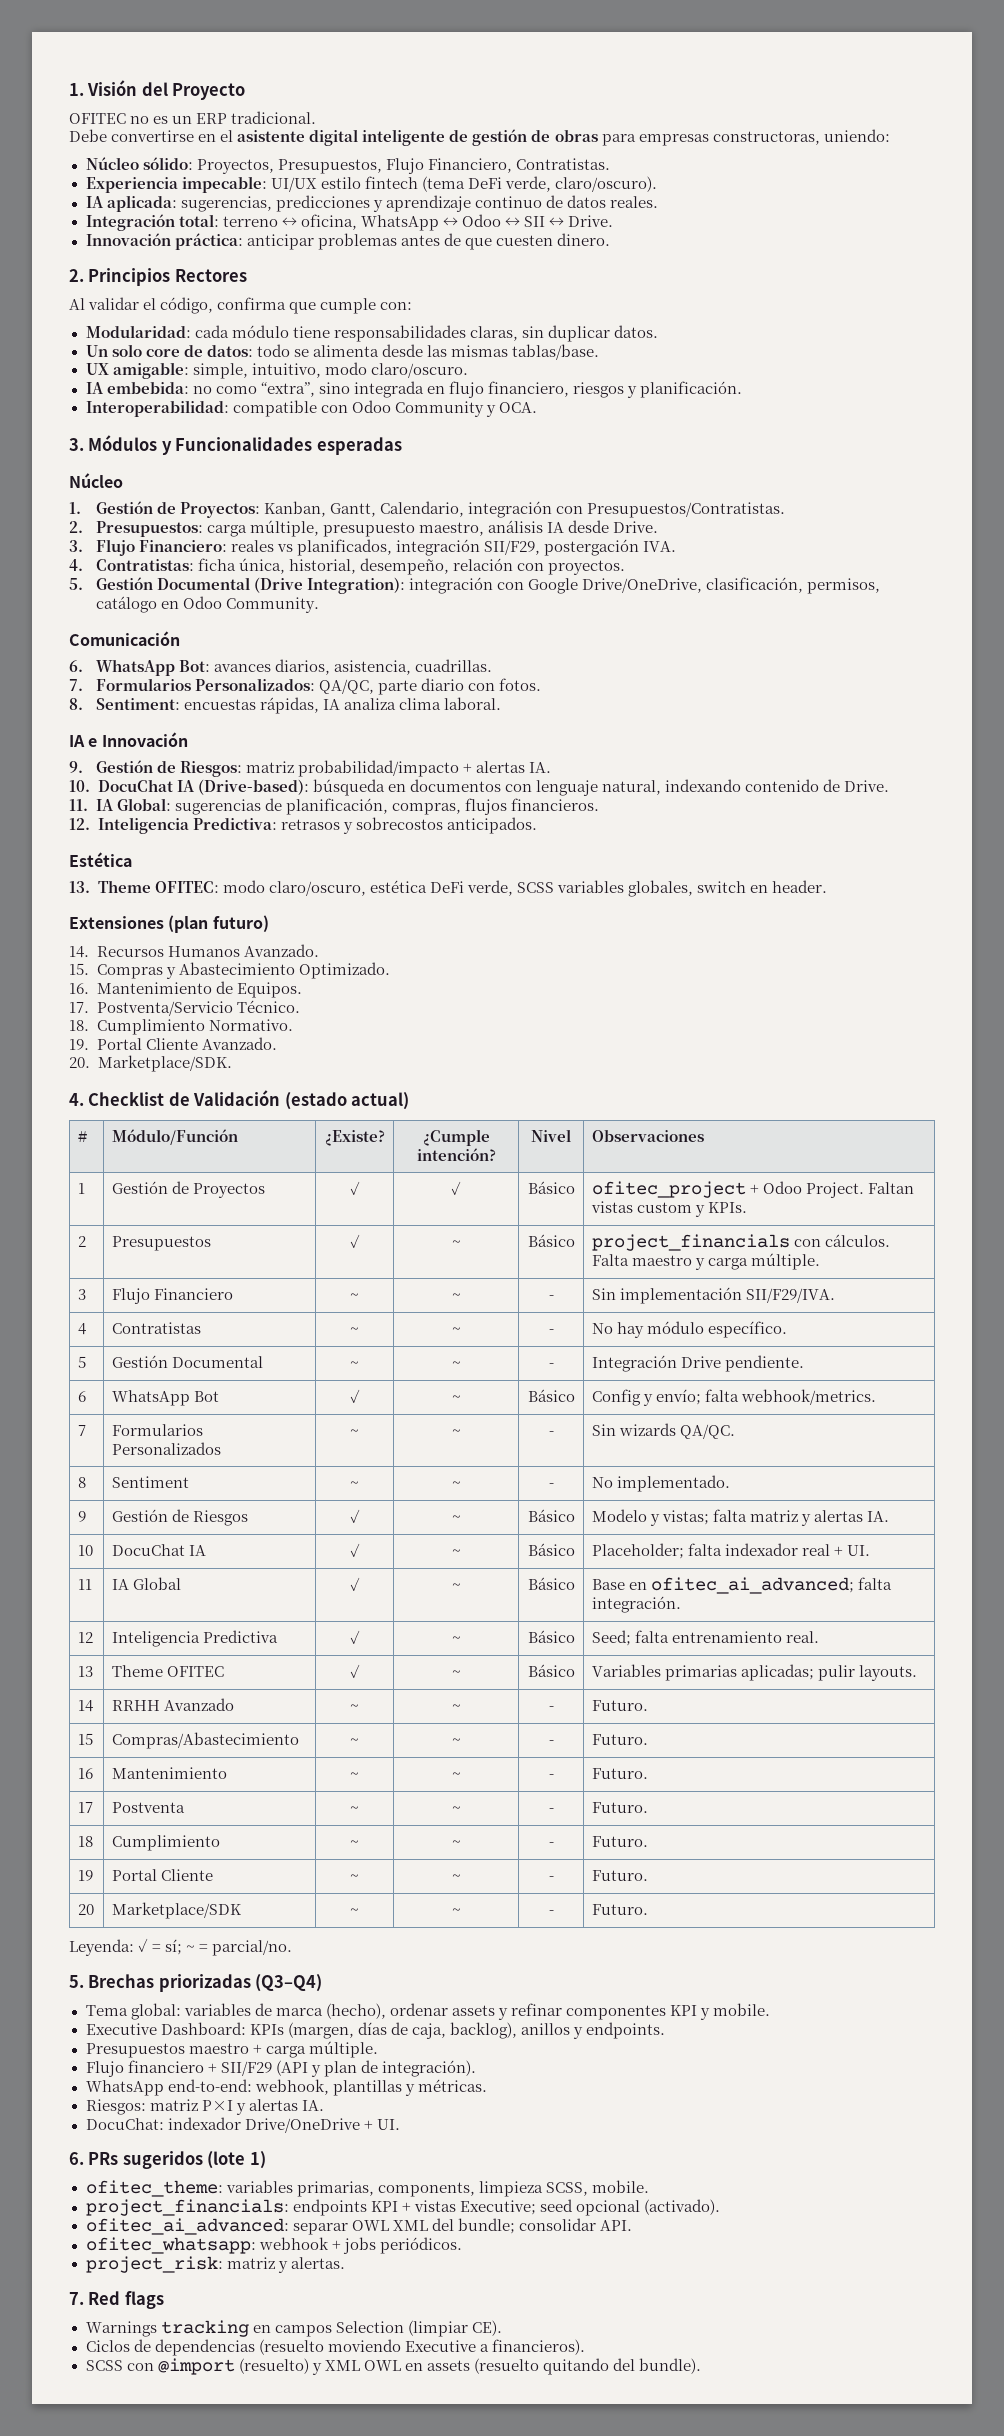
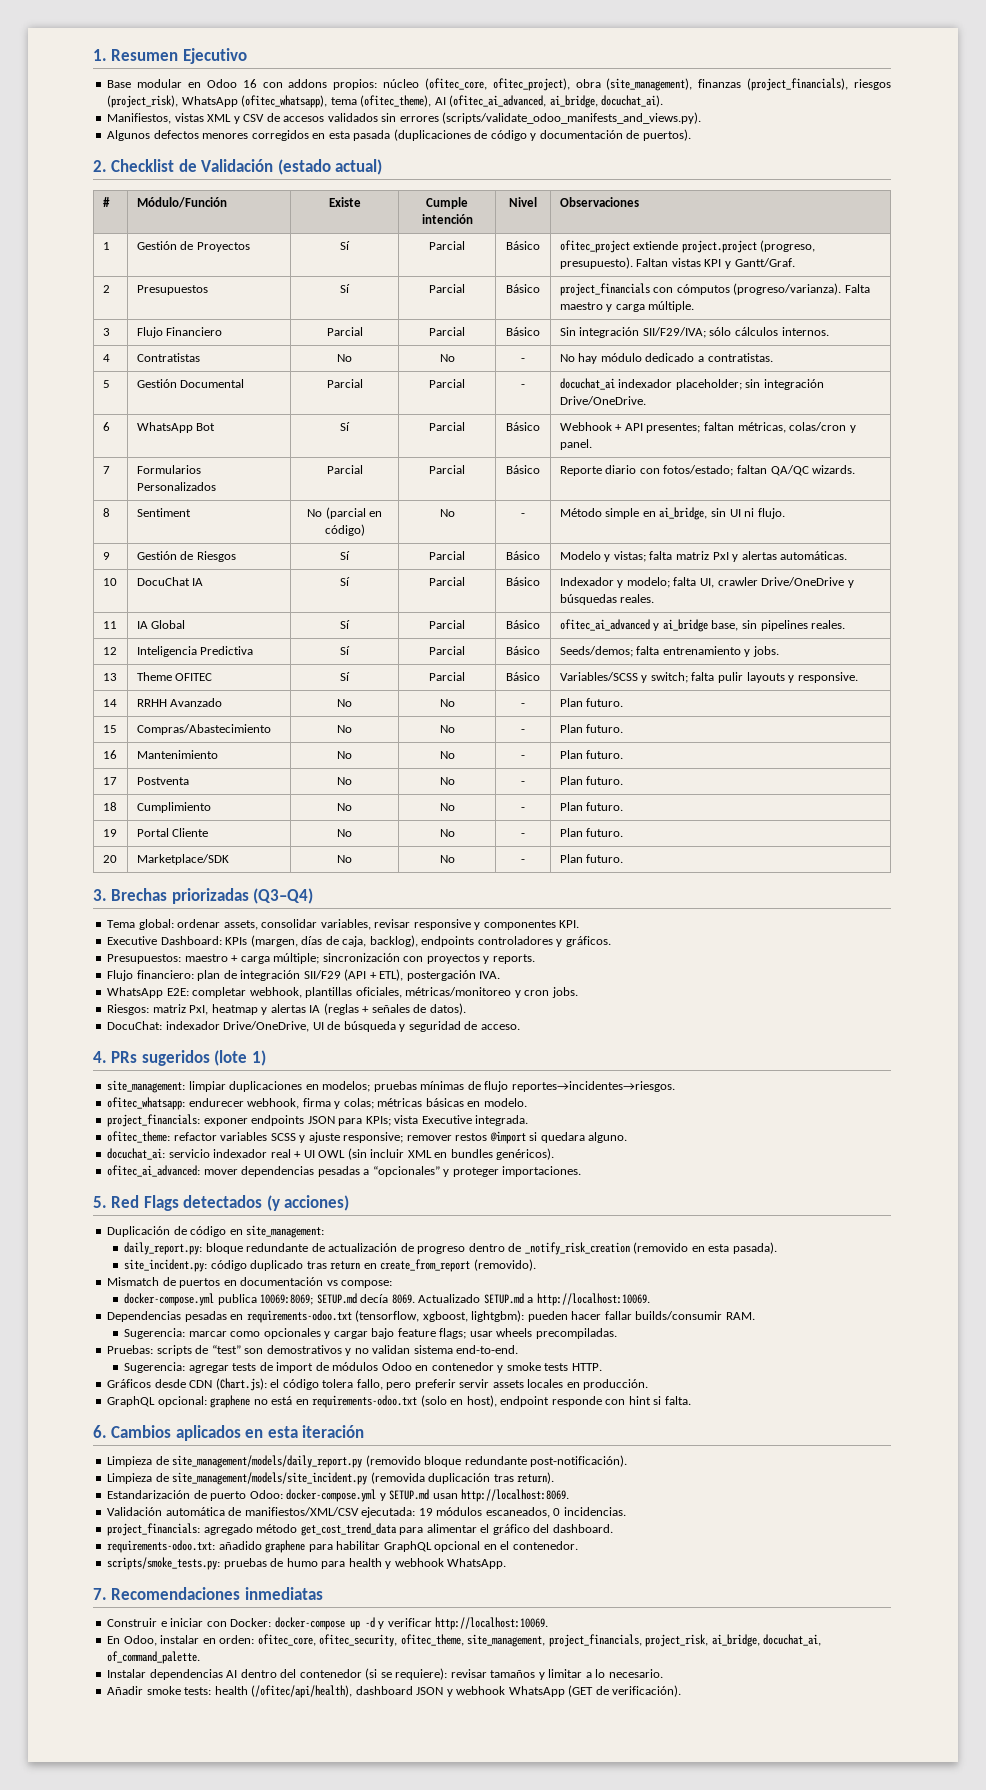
- 1. Visión del Proyecto
- OFITEC no es un ERP tradicional.
- Debe convertirse en el asistente digital inteligente de gestión de obras para empresas constructoras, uniendo:
- Núcleo sólido: Proyectos, Presupuestos, Flujo Financiero, Contratistas.
- Experiencia impecable: UI/UX estilo fintech (tema DeFi verde, claro/oscuro).
- IA aplicada: sugerencias, predicciones y aprendizaje continuo de datos reales.
- Integración total: terreno ↔ oficina, WhatsApp ↔ Odoo ↔ SII ↔ Drive.
- Innovación práctica: anticipar problemas antes de que cuesten dinero.
- 2. Principios Rectores
- Al validar el código, confirma que cumple con:
- Modularidad: cada módulo tiene responsabilidades claras, sin duplicar datos.
- Un solo core de datos: todo se alimenta desde las mismas tablas/base.
- UX amigable: simple, intuitivo, modo claro/oscuro.
- IA embebida: no como “extra”, sino integrada en flujo financiero, riesgos y planificación.
- Interoperabilidad: compatible con Odoo Community y OCA.
- 3. Módulos y Funcionalidades esperadas
- Núcleo
- 1. Gestión de Proyectos: Kanban, Gantt, Calendario, integración con Presupuestos/Contratistas.
- 2. Presupuestos: carga múltiple, presupuesto maestro, análisis IA desde Drive.
- 3. Flujo Financiero: reales vs planificados, integración SII/F29, postergación IVA.
- 4. Contratistas: ficha única, historial, desempeño, relación con proyectos.
- 5. Gestión Documental (Drive Integration): integración con Google Drive/OneDrive, clasificación, permisos, catálogo en Odoo Community.
- Comunicación
- 6. WhatsApp Bot: avances diarios, asistencia, cuadrillas.
- 7. Formularios Personalizados: QA/QC, parte diario con fotos.
- 8. Sentiment: encuestas rápidas, IA analiza clima laboral.
- IA e Innovación
- 9. Gestión de Riesgos: matriz probabilidad/impacto + alertas IA.
- 10. DocuChat IA (Drive-based): búsqueda en documentos con lenguaje natural, indexando contenido de Drive.
- 11. IA Global: sugerencias de planificación, compras, flujos financieros.
- 12. Inteligencia Predictiva: retrasos y sobrecostos anticipados.
- Estética
- 13. Theme OFITEC: modo claro/oscuro, estética DeFi verde, SCSS variables globales, switch en header.
- Extensiones (plan futuro)
- 14. Recursos Humanos Avanzado.
- 15. Compras y Abastecimiento Optimizado.
- 16. Mantenimiento de Equipos.
- 17. Postventa/Servicio Técnico.
- 18. Cumplimiento Normativo.
- 19. Portal Cliente Avanzado.
- 20. Marketplace/SDK.
- 4. Checklist de Validación (estado actual)
+ 1. Resumen Ejecutivo
+ Base modular en Odoo 16 con addons propios: núcleo (ofitec_core, ofitec_project), obra (site_management), finanzas (project_financials), riesgos (project_risk), WhatsApp (ofitec_whatsapp), tema (ofitec_theme), AI (ofitec_ai_advanced, ai_bridge, docuchat_ai).
+ Manifiestos, vistas XML y CSV de accesos validados sin errores (scripts/validate_odoo_manifests_and_views.py).
+ Algunos defectos menores corregidos en esta pasada (duplicaciones de código y documentación de puertos).
+ 2. Checklist de Validación (estado actual)
- # | Módulo/Función | ¿Existe? | ¿Cumple intención? | Nivel | Observaciones
+ # | Módulo/Función | Existe | Cumple intención | Nivel | Observaciones
- 1 | Gestión de Proyectos | ✓ | ✓ | Básico | ofitec_project + Odoo Project. Faltan vistas custom y KPIs.
+ 1 | Gestión de Proyectos | Sí | Parcial | Básico | ofitec_project extiende project.project (progreso, presupuesto). Faltan vistas KPI y Gantt/Graf.
- 2 | Presupuestos | ✓ | ~ | Básico | project_financials con cálculos. Falta maestro y carga múltiple.
+ 2 | Presupuestos | Sí | Parcial | Básico | project_financials con cómputos (progreso/varianza). Falta maestro y carga múltiple.
- 3 | Flujo Financiero | ~ | ~ | - | Sin implementación SII/F29/IVA.
+ 3 | Flujo Financiero | Parcial | Parcial | Básico | Sin integración SII/F29/IVA; sólo cálculos internos.
- 4 | Contratistas | ~ | ~ | - | No hay módulo específico.
+ 4 | Contratistas | No | No | - | No hay módulo dedicado a contratistas.
- 5 | Gestión Documental | ~ | ~ | - | Integración Drive pendiente.
+ 5 | Gestión Documental | Parcial | Parcial | - | docuchat_ai indexador placeholder; sin integración Drive/OneDrive.
- 6 | WhatsApp Bot | ✓ | ~ | Básico | Config y envío; falta webhook/metrics.
- 7 | Formularios Personalizados | ~ | ~ | - | Sin wizards QA/QC.
- 8 | Sentiment | ~ | ~ | - | No implementado.
+ 6 | WhatsApp Bot | Sí | Parcial | Básico | Webhook + API presentes; faltan métricas, colas/cron y panel.
+ 7 | Formularios Personalizados | Parcial | Parcial | Básico | Reporte diario con fotos/estado; faltan QA/QC wizards.
+ 8 | Sentiment | No (parcial en código) | No | - | Método simple en ai_bridge, sin UI ni flujo.
- 9 | Gestión de Riesgos | ✓ | ~ | Básico | Modelo y vistas; falta matriz y alertas IA.
+ 9 | Gestión de Riesgos | Sí | Parcial | Básico | Modelo y vistas; falta matriz PxI y alertas automáticas.
- 10 | DocuChat IA | ✓ | ~ | Básico | Placeholder; falta indexador real + UI.
+ 10 | DocuChat IA | Sí | Parcial | Básico | Indexador y modelo; falta UI, crawler Drive/OneDrive y búsquedas reales.
- 11 | IA Global | ✓ | ~ | Básico | Base en ofitec_ai_advanced; falta integración.
+ 11 | IA Global | Sí | Parcial | Básico | ofitec_ai_advanced y ai_bridge base, sin pipelines reales.
- 12 | Inteligencia Predictiva | ✓ | ~ | Básico | Seed; falta entrenamiento real.
+ 12 | Inteligencia Predictiva | Sí | Parcial | Básico | Seeds/demos; falta entrenamiento y jobs.
- 13 | Theme OFITEC | ✓ | ~ | Básico | Variables primarias aplicadas; pulir layouts.
+ 13 | Theme OFITEC | Sí | Parcial | Básico | Variables/SCSS y switch; falta pulir layouts y responsive.
- 14 | RRHH Avanzado | ~ | ~ | - | Futuro.
+ 14 | RRHH Avanzado | No | No | - | Plan futuro.
- 15 | Compras/Abastecimiento | ~ | ~ | - | Futuro.
+ 15 | Compras/Abastecimiento | No | No | - | Plan futuro.
- 16 | Mantenimiento | ~ | ~ | - | Futuro.
+ 16 | Mantenimiento | No | No | - | Plan futuro.
- 17 | Postventa | ~ | ~ | - | Futuro.
+ 17 | Postventa | No | No | - | Plan futuro.
- 18 | Cumplimiento | ~ | ~ | - | Futuro.
+ 18 | Cumplimiento | No | No | - | Plan futuro.
- 19 | Portal Cliente | ~ | ~ | - | Futuro.
+ 19 | Portal Cliente | No | No | - | Plan futuro.
- 20 | Marketplace/SDK | ~ | ~ | - | Futuro.
- Leyenda: ✓ = sí; ~ = parcial/no.
- 5. Brechas priorizadas (Q3–Q4)
+ 20 | Marketplace/SDK | No | No | - | Plan futuro.
+ 3. Brechas priorizadas (Q3–Q4)
- Tema global: variables de marca (hecho), ordenar assets y refinar componentes KPI y mobile.
+ Tema global: ordenar assets, consolidar variables, revisar responsive y componentes KPI.
- Executive Dashboard: KPIs (margen, días de caja, backlog), anillos y endpoints.
- Presupuestos maestro + carga múltiple.
- Flujo financiero + SII/F29 (API y plan de integración).
- WhatsApp end‑to‑end: webhook, plantillas y métricas.
- Riesgos: matriz P×I y alertas IA.
- DocuChat: indexador Drive/OneDrive + UI.
- 6. PRs sugeridos (lote 1)
- ofitec_theme: variables primarias, components, limpieza SCSS, mobile.
- project_financials: endpoints KPI + vistas Executive; seed opcional (activado).
- ofitec_ai_advanced: separar OWL XML del bundle; consolidar API.
- ofitec_whatsapp: webhook + jobs periódicos.
- project_risk: matriz y alertas.
- 7. Red flags
- Warnings tracking en campos Selection (limpiar CE).
- Ciclos de dependencias (resuelto moviendo Executive a financieros).
- SCSS con @import (resuelto) y XML OWL en assets (resuelto quitando del bundle).
+ Executive Dashboard: KPIs (margen, días de caja, backlog), endpoints controladores y gráficos.
+ Presupuestos: maestro + carga múltiple; sincronización con proyectos y reports.
+ Flujo financiero: plan de integración SII/F29 (API + ETL), postergación IVA.
+ WhatsApp E2E: completar webhook, plantillas oficiales, métricas/monitoreo y cron jobs.
+ Riesgos: matriz PxI, heatmap y alertas IA (reglas + señales de datos).
+ DocuChat: indexador Drive/OneDrive, UI de búsqueda y seguridad de acceso.
+ 4. PRs sugeridos (lote 1)
+ site_management: limpiar duplicaciones en modelos; pruebas mínimas de flujo reportes→incidentes→riesgos.
+ ofitec_whatsapp: endurecer webhook, firma y colas; métricas básicas en modelo.
+ project_financials: exponer endpoints JSON para KPIs; vista Executive integrada.
+ ofitec_theme: refactor variables SCSS y ajuste responsive; remover restos @import si quedara alguno.
+ docuchat_ai: servicio indexador real + UI OWL (sin incluir XML en bundles genéricos).
+ ofitec_ai_advanced: mover dependencias pesadas a “opcionales” y proteger importaciones.
+ 5. Red Flags detectados (y acciones)
+ Duplicación de código en site_management:
+ daily_report.py: bloque redundante de actualización de progreso dentro de _notify_risk_creation (removido en esta pasada).
+ site_incident.py: código duplicado tras return en create_from_report (removido).
+ Mismatch de puertos en documentación vs compose:
+ docker-compose.yml publica 10069:8069; SETUP.md decía 8069. Actualizado SETUP.md a http://localhost:10069.
+ Dependencias pesadas en requirements-odoo.txt (tensorflow, xgboost, lightgbm): pueden hacer fallar builds/consumir RAM.
+ Sugerencia: marcar como opcionales y cargar bajo feature flags; usar wheels precompiladas.
+ Pruebas: scripts de “test” son demostrativos y no validan sistema end-to-end.
+ Sugerencia: agregar tests de import de módulos Odoo en contenedor y smoke tests HTTP.
+ Gráficos desde CDN (Chart.js): el código tolera fallo, pero preferir servir assets locales en producción.
+ GraphQL opcional: graphene no está en requirements-odoo.txt (solo en host), endpoint responde con hint si falta.
+ 6. Cambios aplicados en esta iteración
+ Limpieza de site_management/models/daily_report.py (removido bloque redundante post-notificación).
+ Limpieza de site_management/models/site_incident.py (removida duplicación tras return).
+ Estandarización de puerto Odoo: docker-compose.yml y SETUP.md usan http://localhost:8069.
+ Validación automática de manifiestos/XML/CSV ejecutada: 19 módulos escaneados, 0 incidencias.
+ project_financials: agregado método get_cost_trend_data para alimentar el gráfico del dashboard.
+ requirements-odoo.txt: añadido graphene para habilitar GraphQL opcional en el contenedor.
+ scripts/smoke_tests.py: pruebas de humo para health y webhook WhatsApp.
+ 7. Recomendaciones inmediatas
+ Construir e iniciar con Docker: docker-compose up -d y verificar http://localhost:10069.
+ En Odoo, instalar en orden: ofitec_core, ofitec_security, ofitec_theme, site_management, project_financials, project_risk, ai_bridge, docuchat_ai, of_command_palette.
+ Instalar dependencias AI dentro del contenedor (si se requiere): revisar tamaños y limitar a lo necesario.
+ Añadir smoke tests: health (/ofitec/api/health), dashboard JSON y webhook WhatsApp (GET de verificación).

